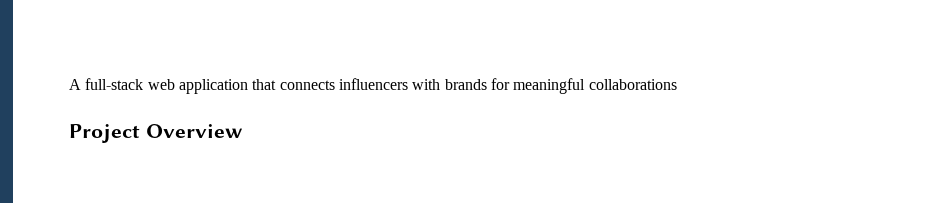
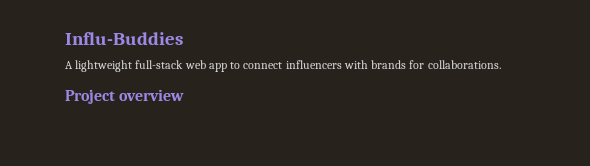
- A full-stack web application that connects influencers with brands for meaningful collaborations
+ Influ-Buddies
+ A lightweight full-stack web app to connect influencers with brands for collaborations.
- Project Overview
+ Project overview

